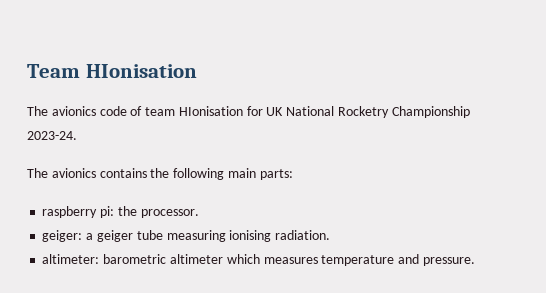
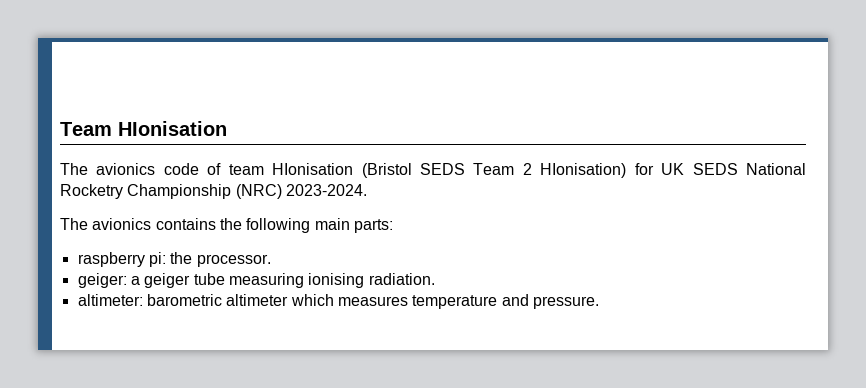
- The avionics code of team HIonisation for UK National Rocketry Championship 2023-24.
+ The avionics code of team HIonisation (Bristol SEDS Team 2 HIonisation) for UK SEDS National Rocketry Championship (NRC) 2023-2024.

